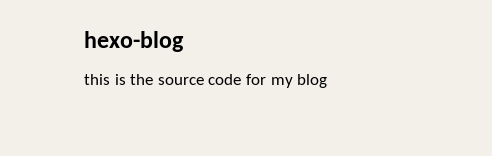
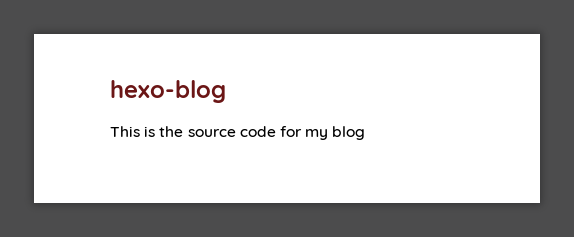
- this is the source code for my blog
+ This is the source code for my blog

